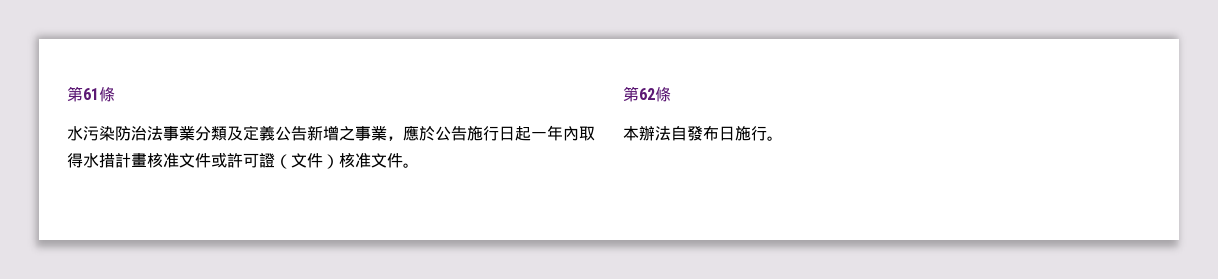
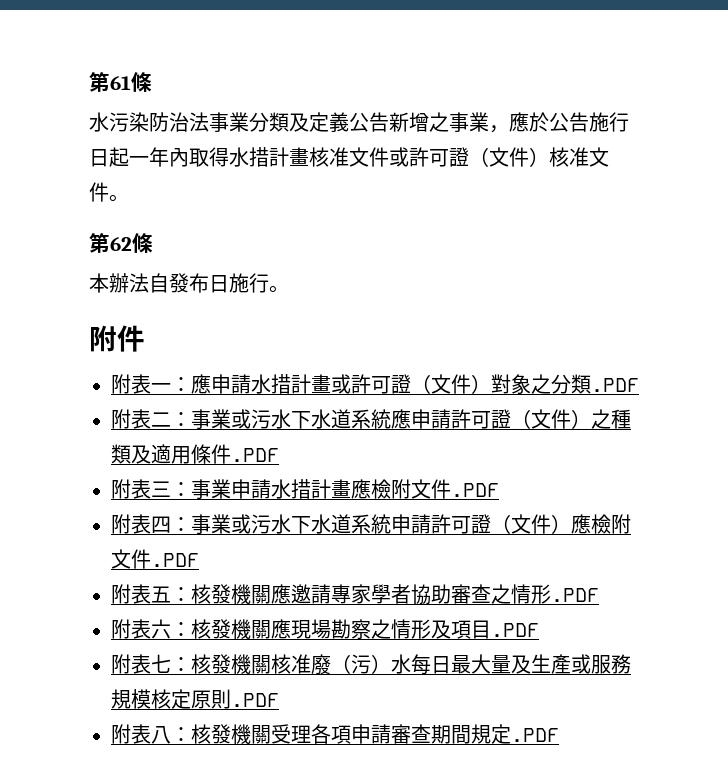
+ 附件
+ 附表一：應申請水措計畫或許可證（文件）對象之分類.PDF
+ 附表二：事業或污水下水道系統應申請許可證（文件）之種類及適用條件.PDF
+ 附表三：事業申請水措計畫應檢附文件.PDF
+ 附表四：事業或污水下水道系統申請許可證（文件）應檢附文件.PDF
+ 附表五：核發機關應邀請專家學者協助審查之情形.PDF
+ 附表六：核發機關應現場勘察之情形及項目.PDF
+ 附表七：核發機關核准廢（污）水每日最大量及生產或服務規模核定原則.PDF
+ 附表八：核發機關受理各項申請審查期間規定.PDF

